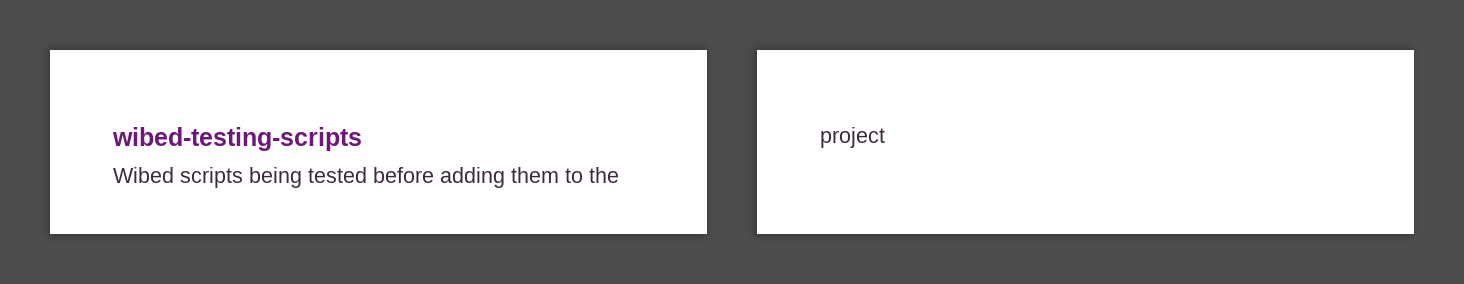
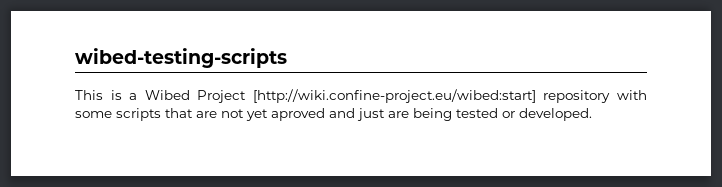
- Wibed scripts being tested before adding them to the project
+ This is a Wibed Project [http://wiki.confine-project.eu/wibed:start] repository with some scripts that are not yet aproved and just are being tested or developed.

